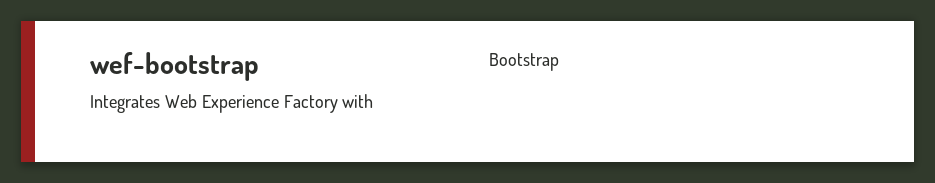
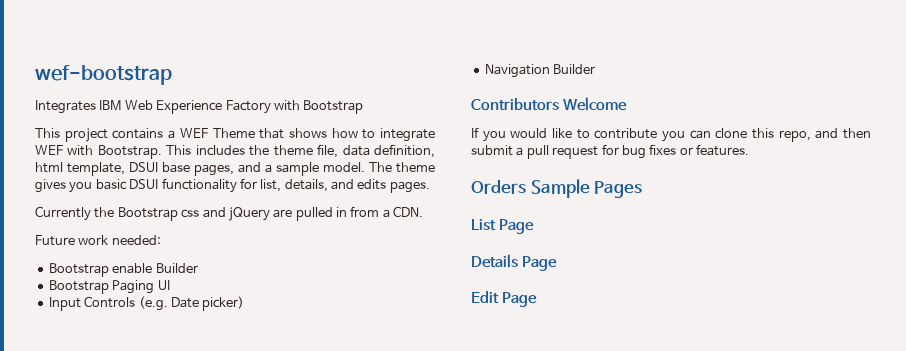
- Integrates Web Experience Factory with Bootstrap
+ Integrates IBM Web Experience Factory with Bootstrap
+ This project contains a WEF Theme that shows how to integrate WEF with Bootstrap. This includes the theme file, data definition, html template, DSUI base pages, and a sample model. The theme gives you basic DSUI functionality for list, details, and edits pages.
+ Currently the Bootstrap css and jQuery are pulled in from a CDN.
+ Future work needed:
+ Bootstrap enable Builder
+ Bootstrap Paging UI
+ Input Controls (e.g. Date picker)
+ Navigation Builder
+ Contributors Welcome
+ If you would like to contribute you can clone this repo, and then submit a pull request for bug fixes or features.
+ Orders Sample Pages
+ List Page
+ Details Page
+ Edit Page

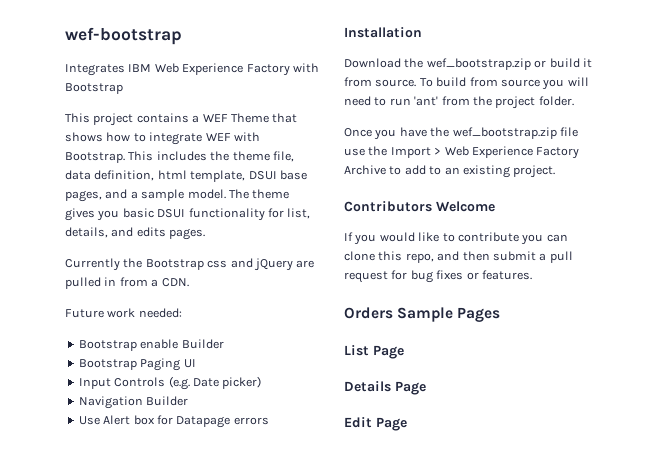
+ Use Alert box for Datapage errors
+ Installation
+ Download the wef_bootstrap.zip or build it from source. To build from source you will need to run 'ant' from the project folder.
+ Once you have the wef_bootstrap.zip file use the Import > Web Experience Factory Archive to add to an existing project.

